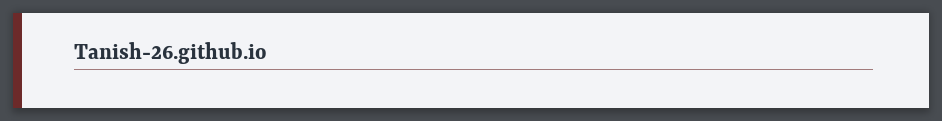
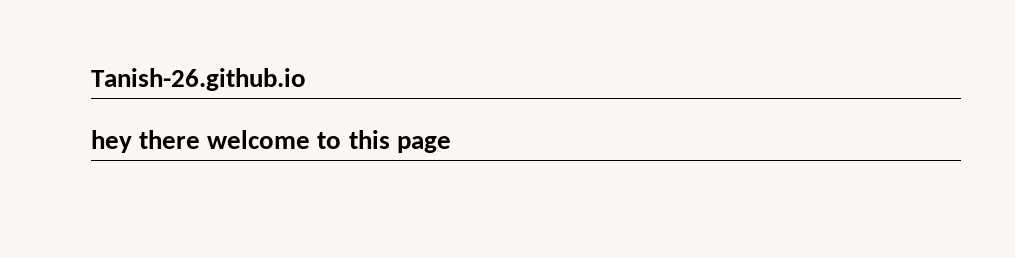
+ hey there welcome to this page

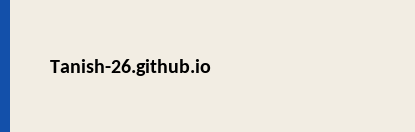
- hey there welcome to this page

